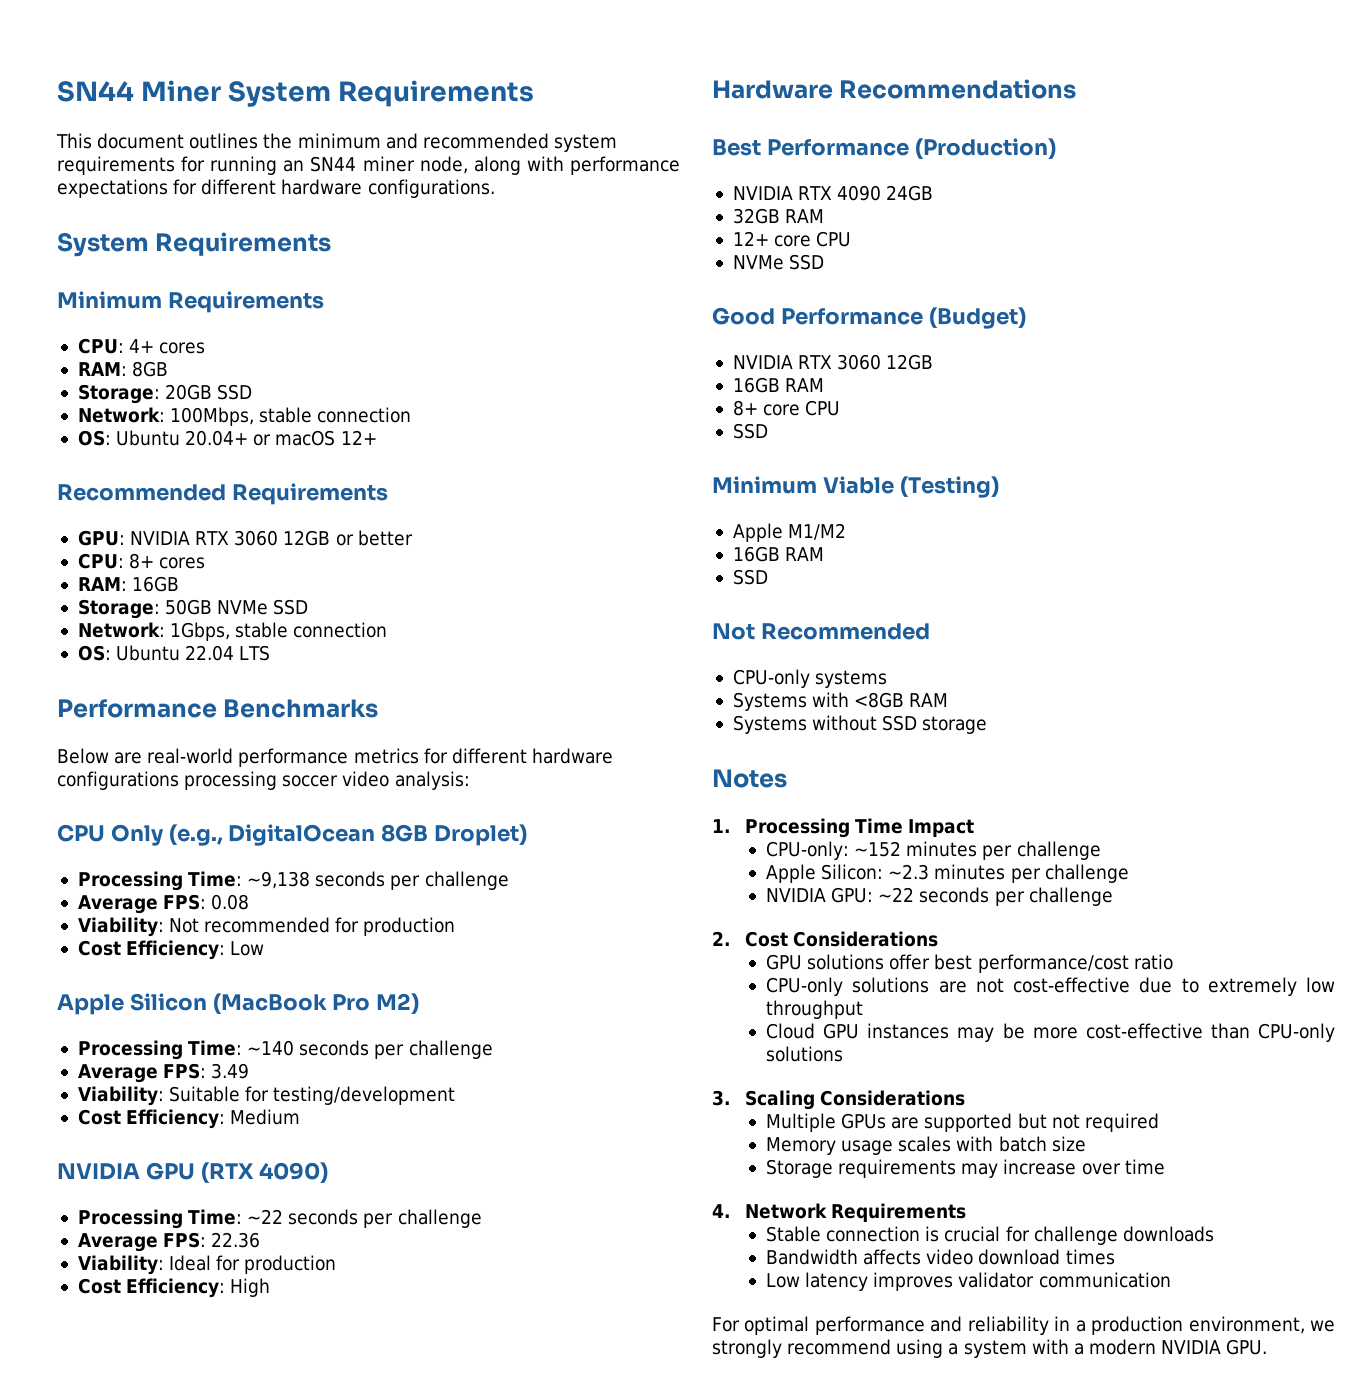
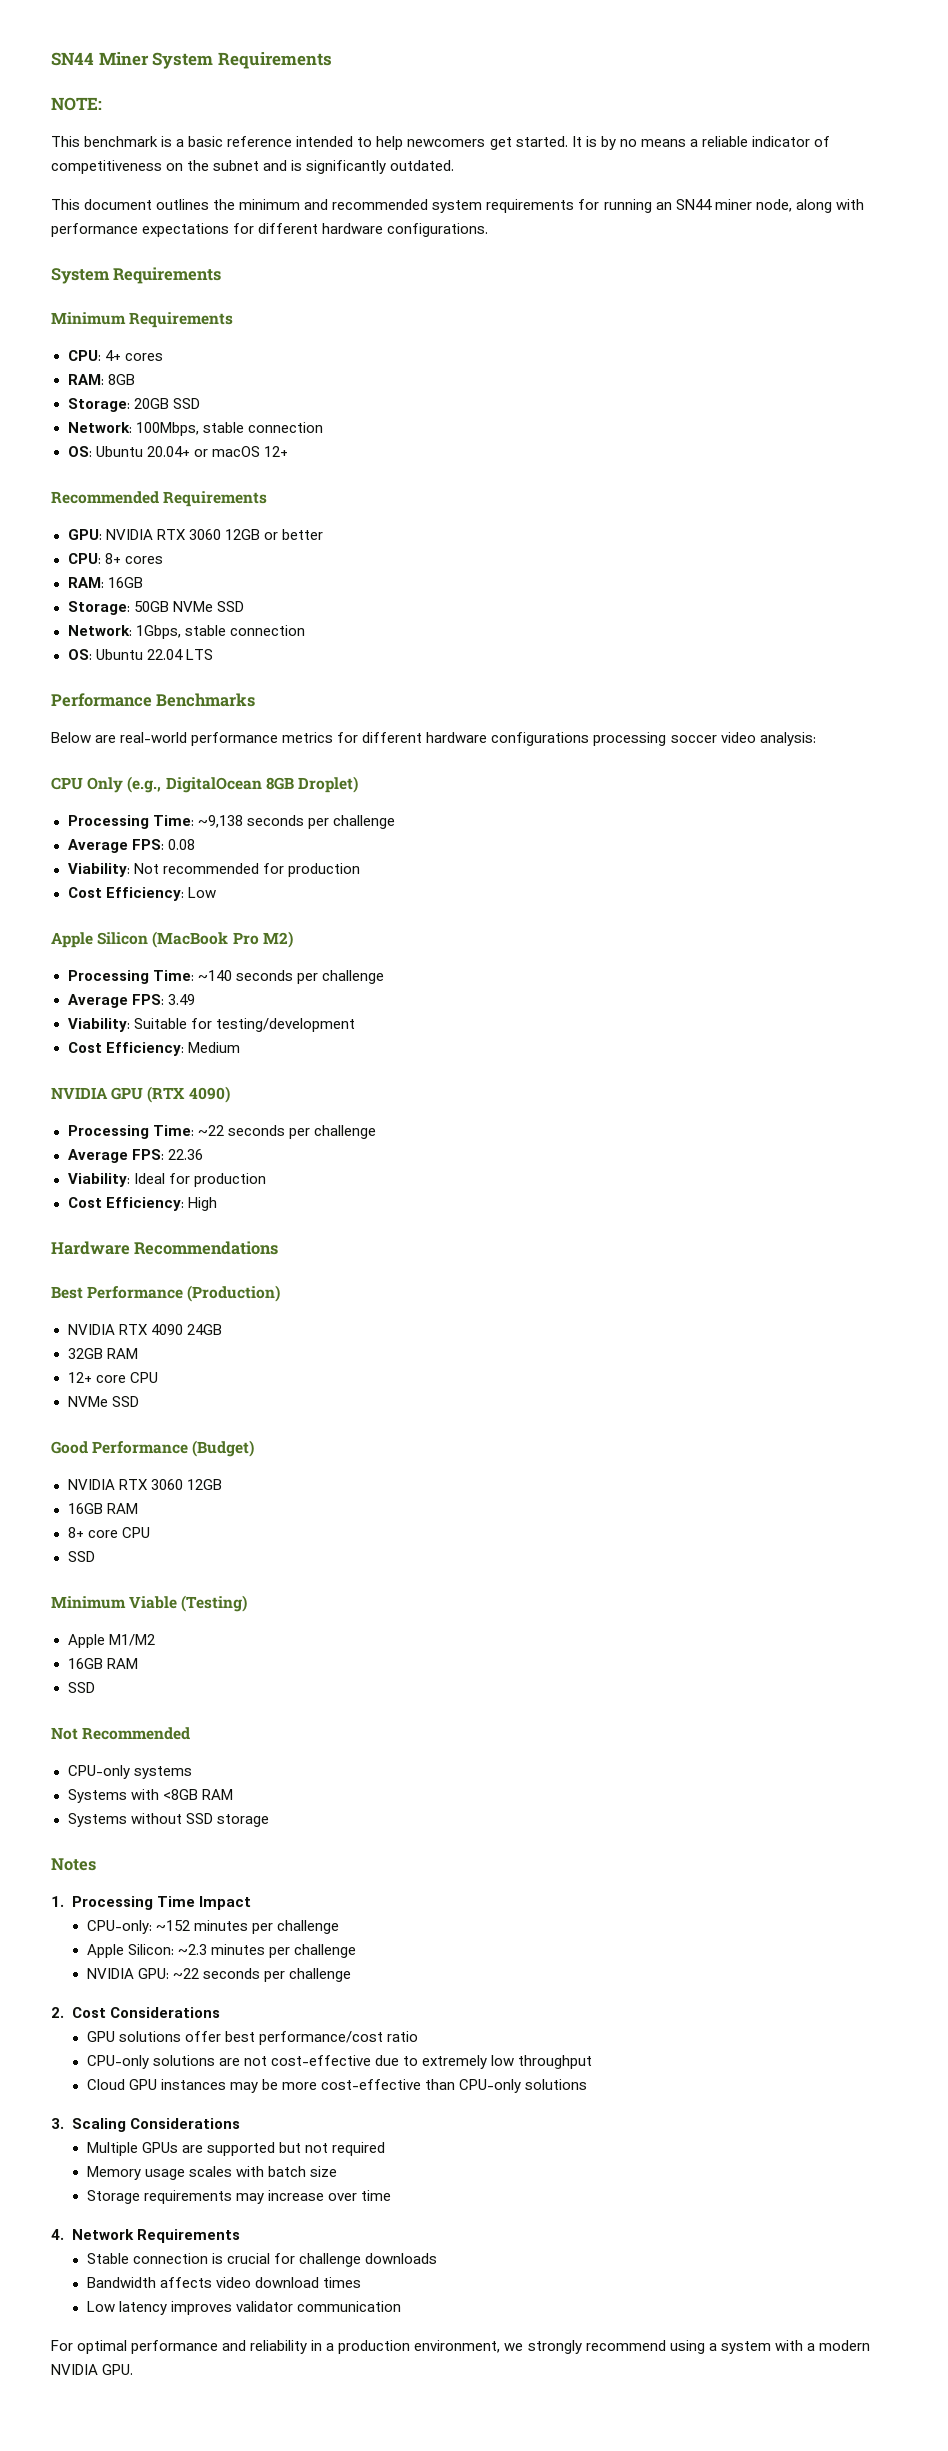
+ NOTE:
+ This benchmark is a basic reference intended to help newcomers get started. It is by no means a reliable indicator of competitiveness on the subnet and is significantly outdated.

